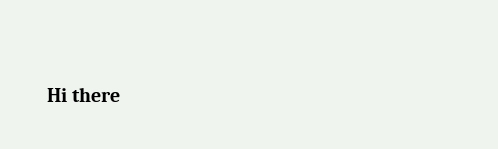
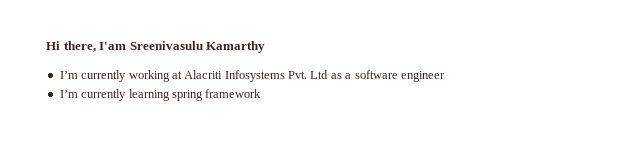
- Hi there
+ Hi there, I'am Sreenivasulu Kamarthy
+ I’m currently working at Alacriti Infosystems Pvt. Ltd as a software engineer
+ I’m currently learning spring framework

